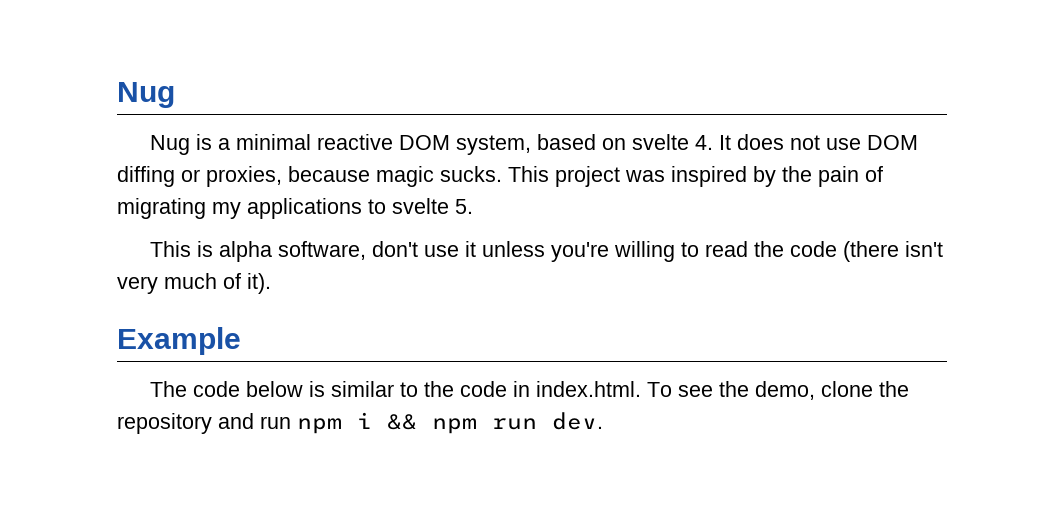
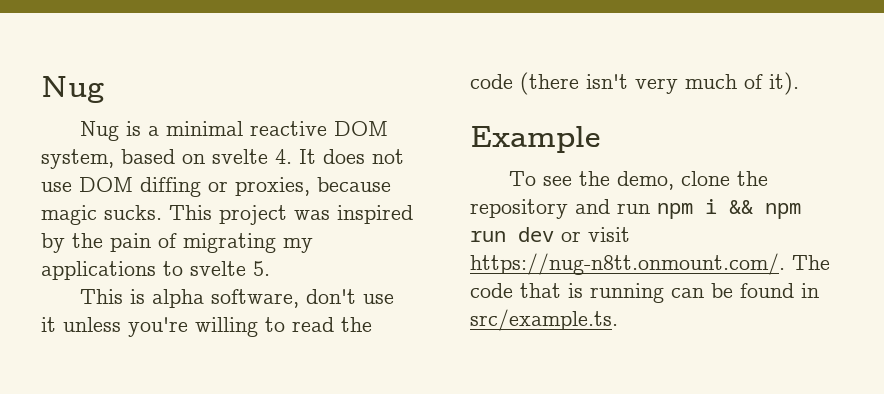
- The code below is similar to the code in index.html. To see the demo, clone the repository and run npm i && npm run dev.
+ To see the demo, clone the repository and run npm i && npm run dev or visit https://nug-n8tt.onmount.com/. The code that is running can be found in src/example.ts.

